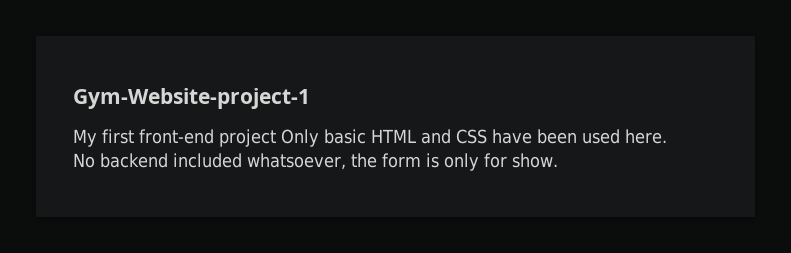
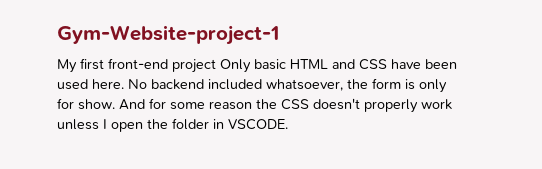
+ And for some reason the CSS doesn't properly work unless I open the folder in VSCODE.

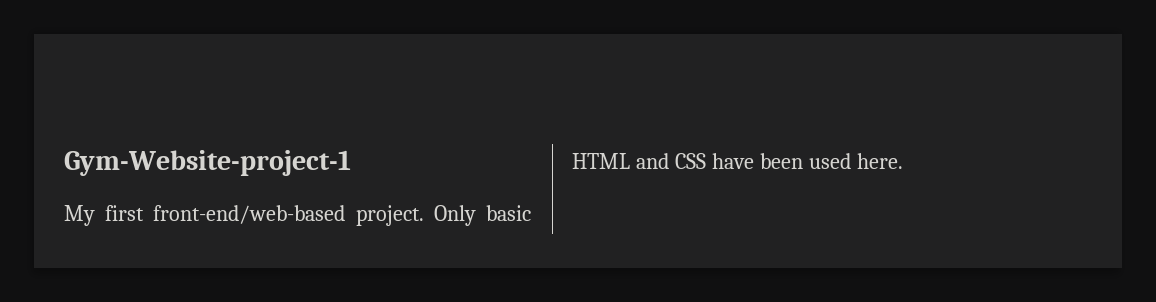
- My first front-end project Only basic HTML and CSS have been used here. No backend included whatsoever, the form is only for show. And for some reason the CSS doesn't properly work unless I open the folder in VSCODE.
+ My first front-end/web-based project. Only basic HTML and CSS have been used here.

